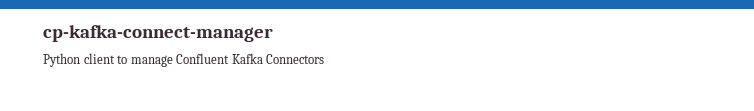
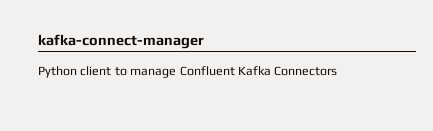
- cp-kafka-connect-manager
+ kafka-connect-manager

